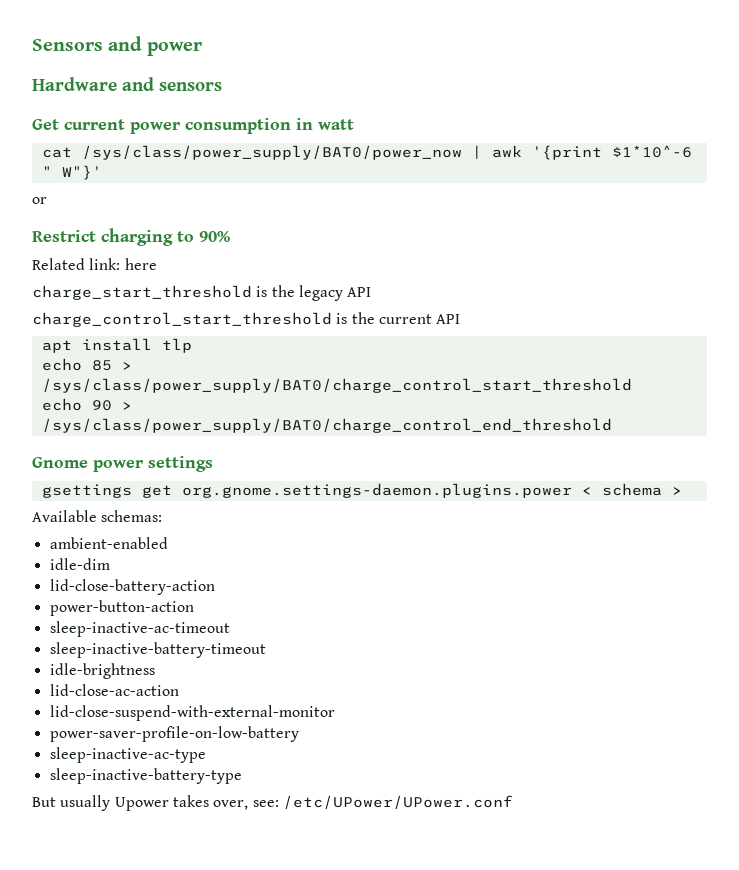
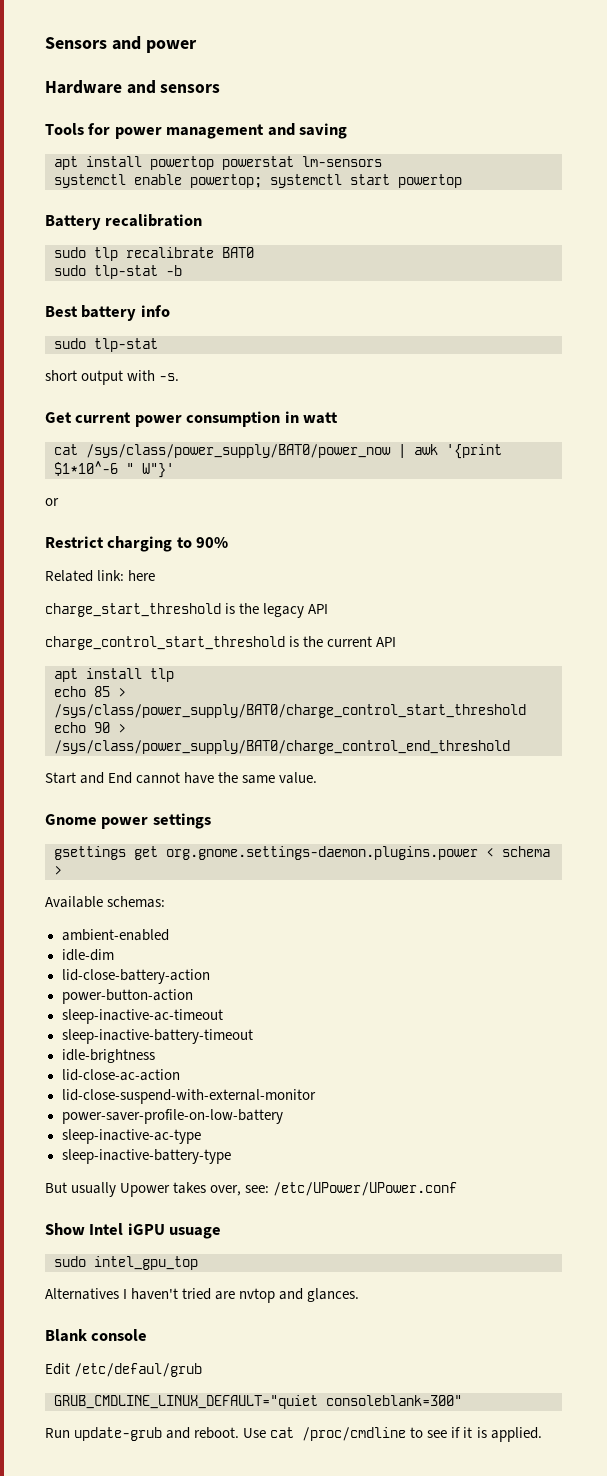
+ Tools for power management and saving
+ apt install powertop powerstat lm-sensors
+ systemctl enable powertop; systemctl start powertop
+ Battery recalibration
+ sudo tlp recalibrate BAT0
+ sudo tlp-stat -b
+ Best battery info
+ sudo tlp-stat
+ short output with -s.
+ Start and End cannot have the same value.
+ Show Intel iGPU usuage
+ sudo intel_gpu_top
+ Alternatives I haven't tried are nvtop and glances.
+ Blank console
+ Edit /etc/defaul/grub
+ GRUB_CMDLINE_LINUX_DEFAULT="quiet consoleblank=300"
+ Run update-grub and reboot. Use cat /proc/cmdline to see if it is applied.

